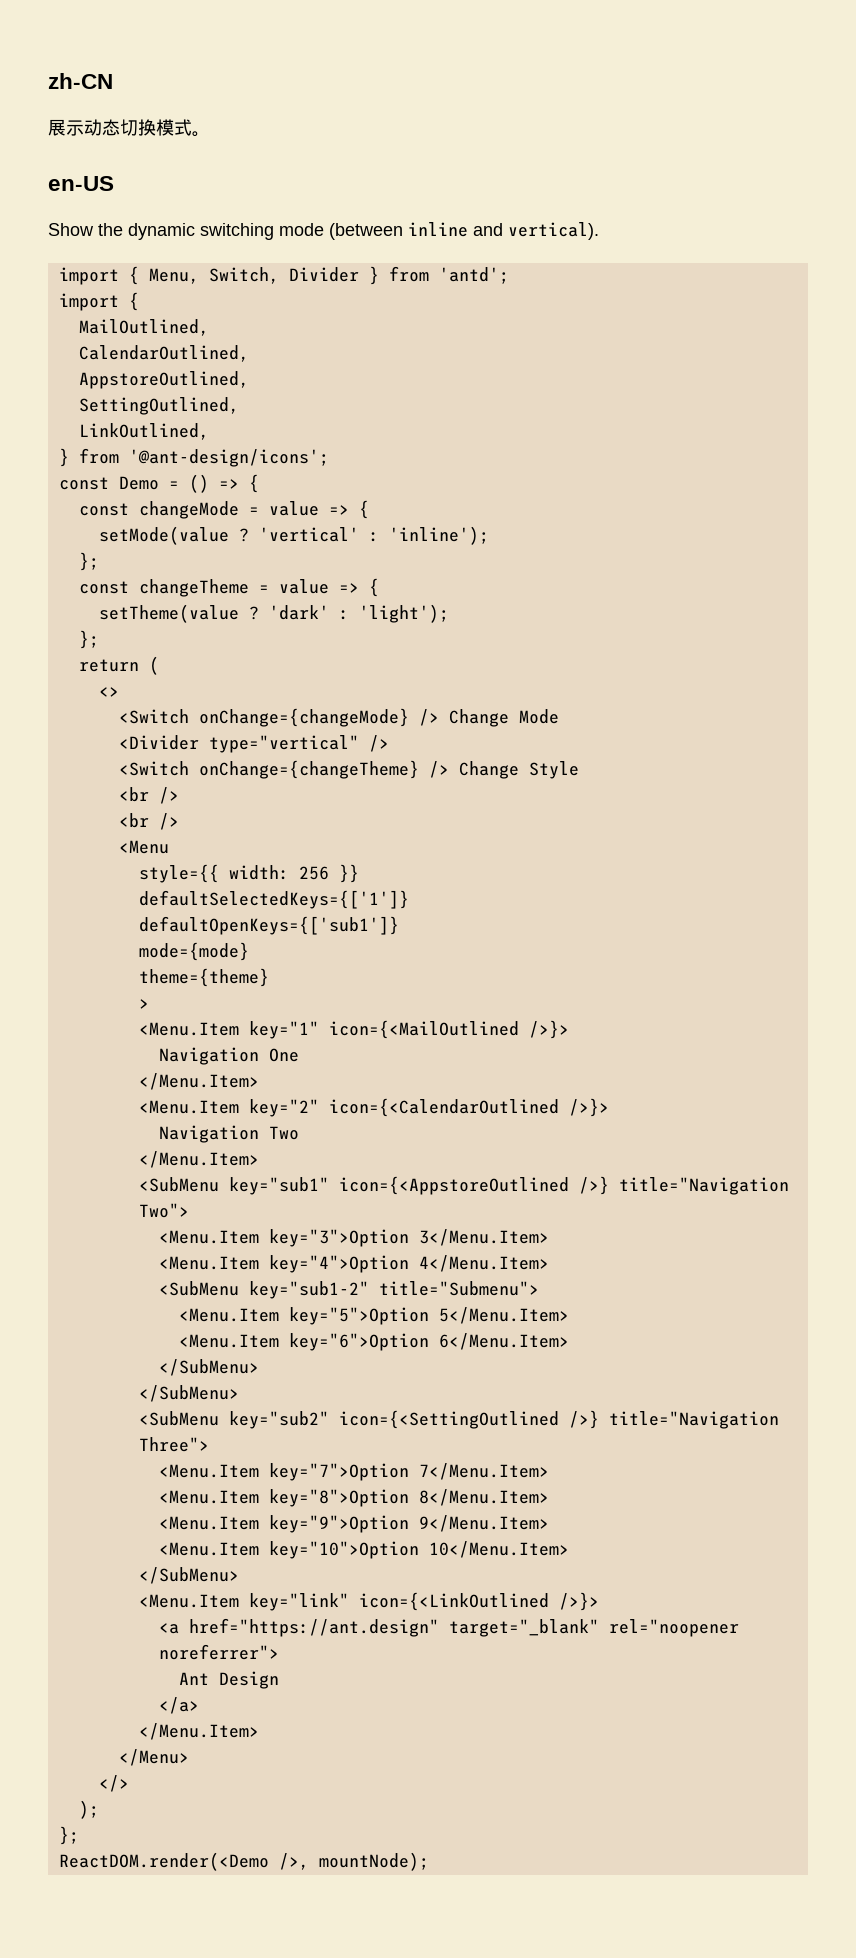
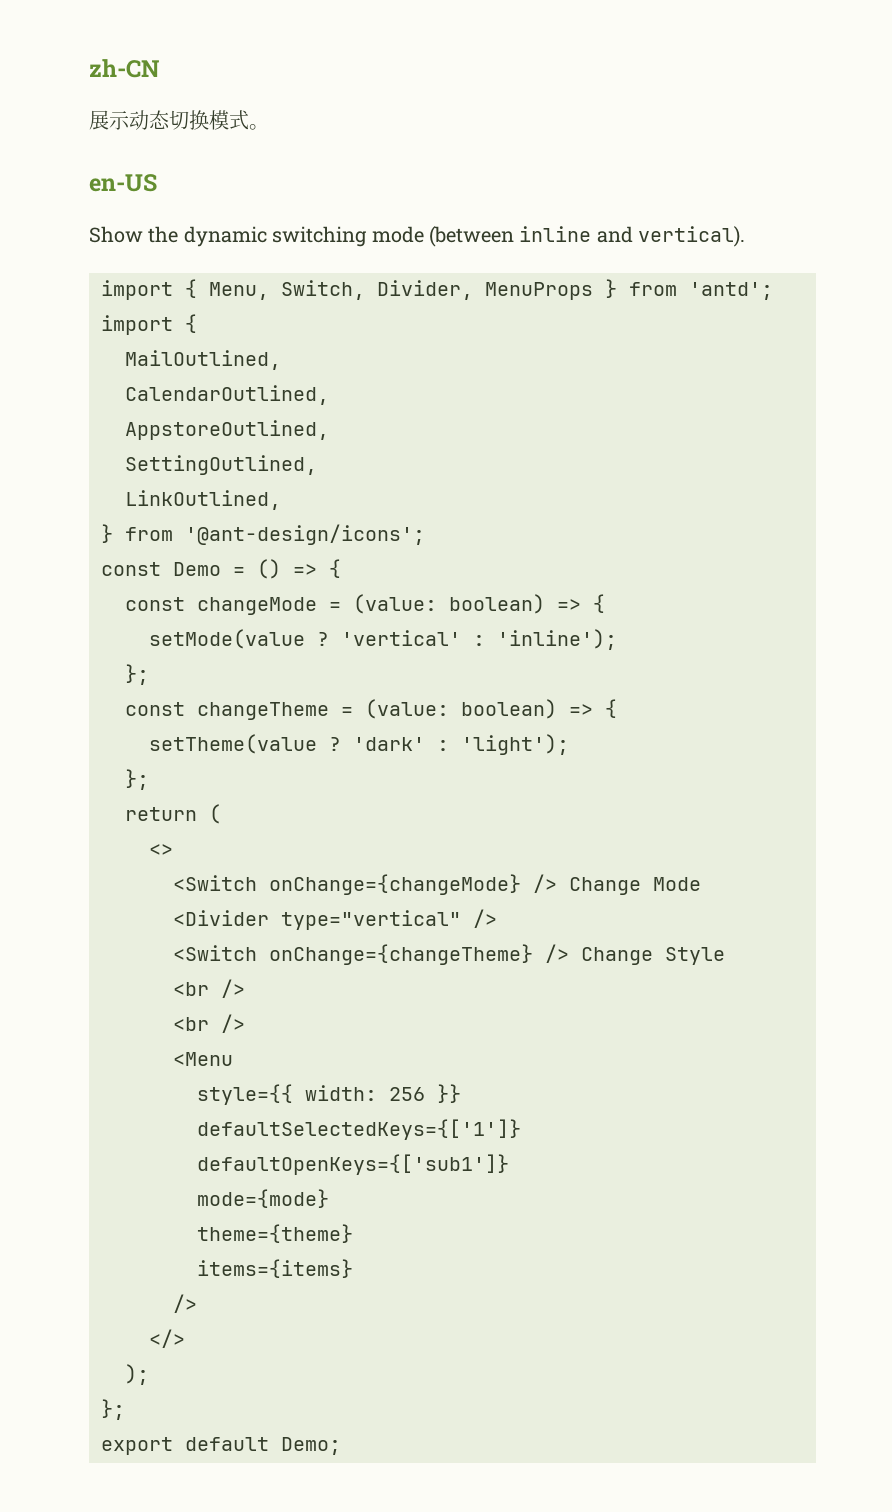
- import { Menu, Switch, Divider } from 'antd';
+ import { Menu, Switch, Divider, MenuProps } from 'antd';
- const changeMode = value => {
+ const changeMode = (value: boolean) => {
- const changeTheme = value => {
+ const changeTheme = (value: boolean) => {
- >
- <Menu.Item key="1" icon={<MailOutlined />}>
- Navigation One
- </Menu.Item>
- <Menu.Item key="2" icon={<CalendarOutlined />}>
- Navigation Two
- </Menu.Item>
- <SubMenu key="sub1" icon={<AppstoreOutlined />} title="Navigation Two">
- <Menu.Item key="3">Option 3</Menu.Item>
- <Menu.Item key="4">Option 4</Menu.Item>
- <SubMenu key="sub1-2" title="Submenu">
- <Menu.Item key="5">Option 5</Menu.Item>
- <Menu.Item key="6">Option 6</Menu.Item>
- </SubMenu>
- </SubMenu>
- <SubMenu key="sub2" icon={<SettingOutlined />} title="Navigation Three">
- <Menu.Item key="7">Option 7</Menu.Item>
- <Menu.Item key="8">Option 8</Menu.Item>
- <Menu.Item key="9">Option 9</Menu.Item>
- <Menu.Item key="10">Option 10</Menu.Item>
- </SubMenu>
- <Menu.Item key="link" icon={<LinkOutlined />}>
- <a href="https://ant.design" target="_blank" rel="noopener noreferrer">
- Ant Design
- </a>
- </Menu.Item>
- </Menu>
+ items={items}
+ />
- ReactDOM.render(<Demo />, mountNode);
+ export default Demo;

